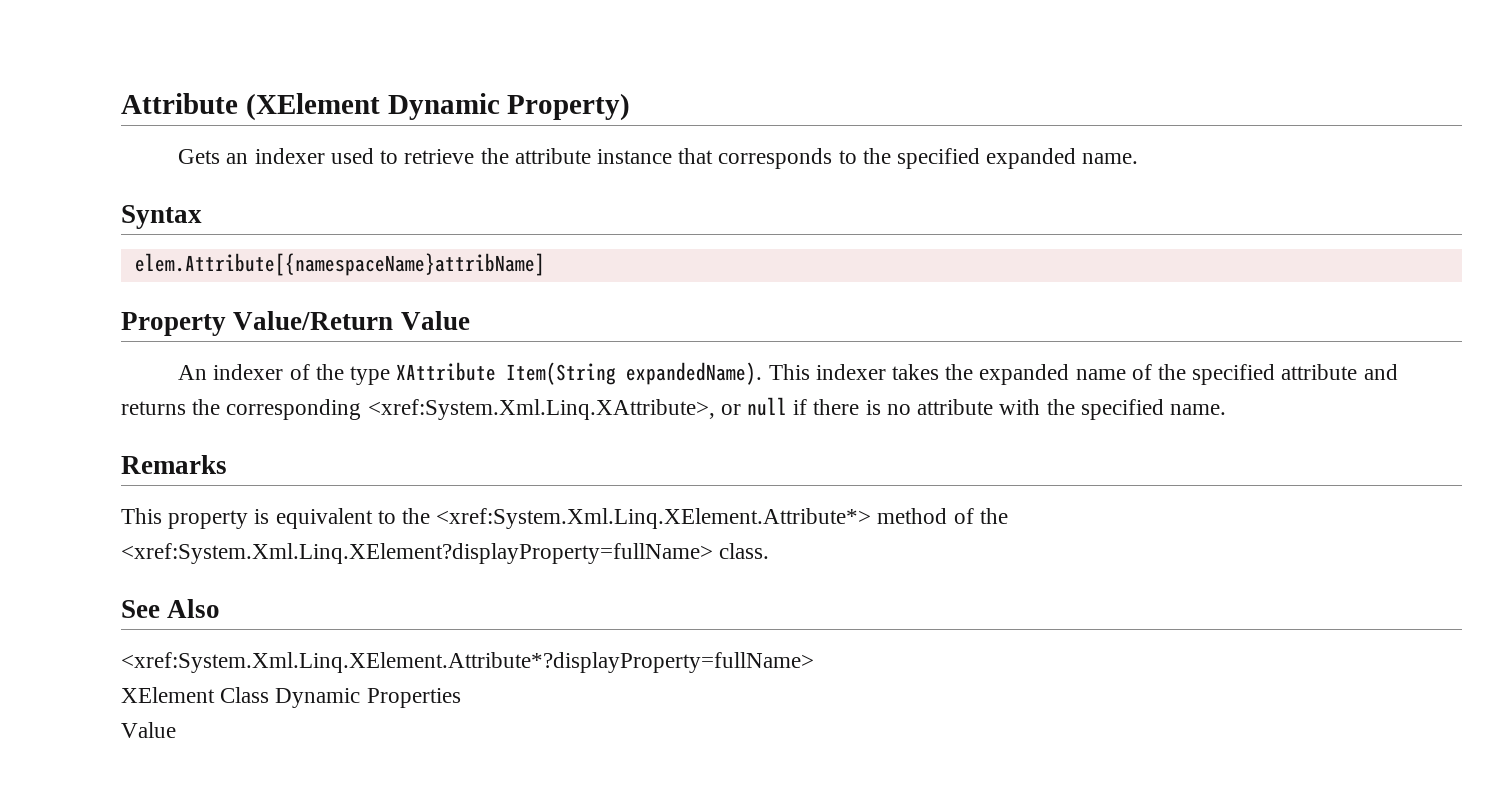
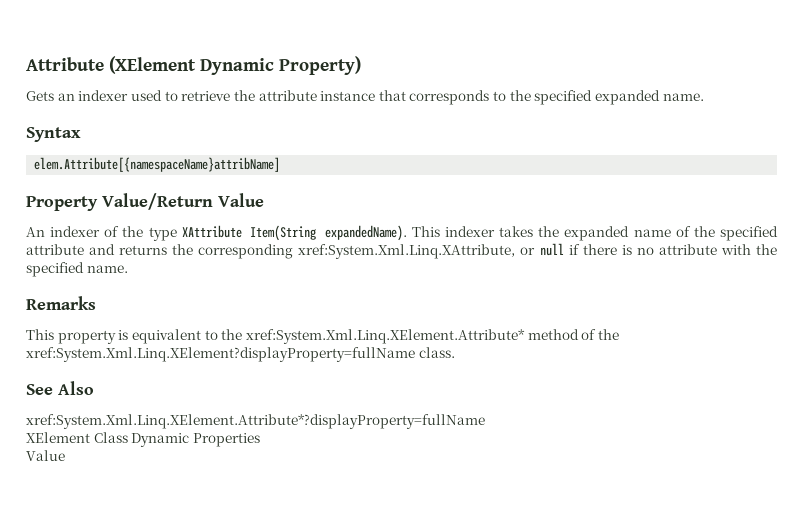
- This indexer takes the expanded name of the specified attribute and returns the corresponding <xref:System.Xml.Linq.XAttribute>, or null if there is no attribute with the specified name.
+ This indexer takes the expanded name of the specified attribute and returns the corresponding xref:System.Xml.Linq.XAttribute, or null if there is no attribute with the specified name.
- This property is equivalent to the <xref:System.Xml.Linq.XElement.Attribute*> method of the <xref:System.Xml.Linq.XElement?displayProperty=fullName> class.
+ This property is equivalent to the xref:System.Xml.Linq.XElement.Attribute* method of the xref:System.Xml.Linq.XElement?displayProperty=fullName class.
- <xref:System.Xml.Linq.XElement.Attribute*?displayProperty=fullName>
+ xref:System.Xml.Linq.XElement.Attribute*?displayProperty=fullName

